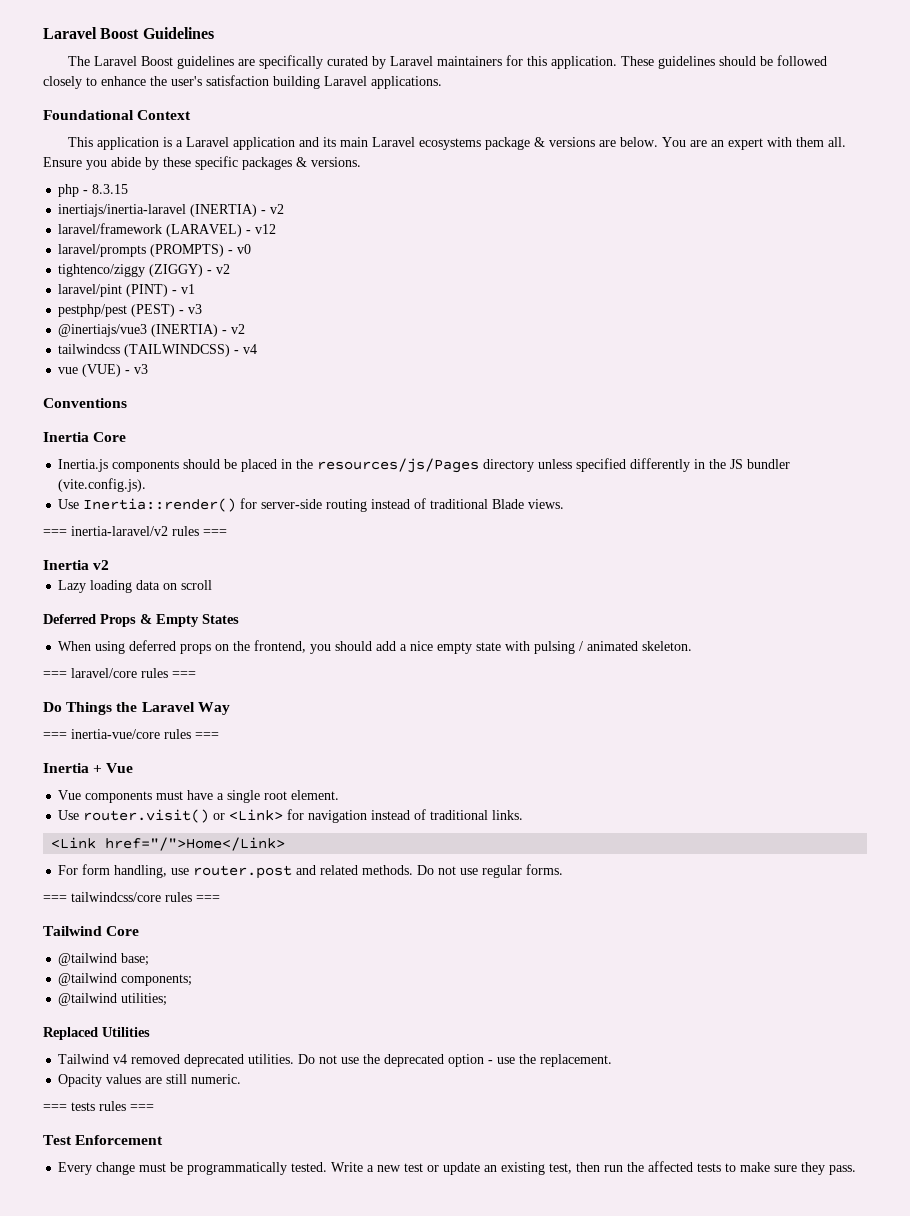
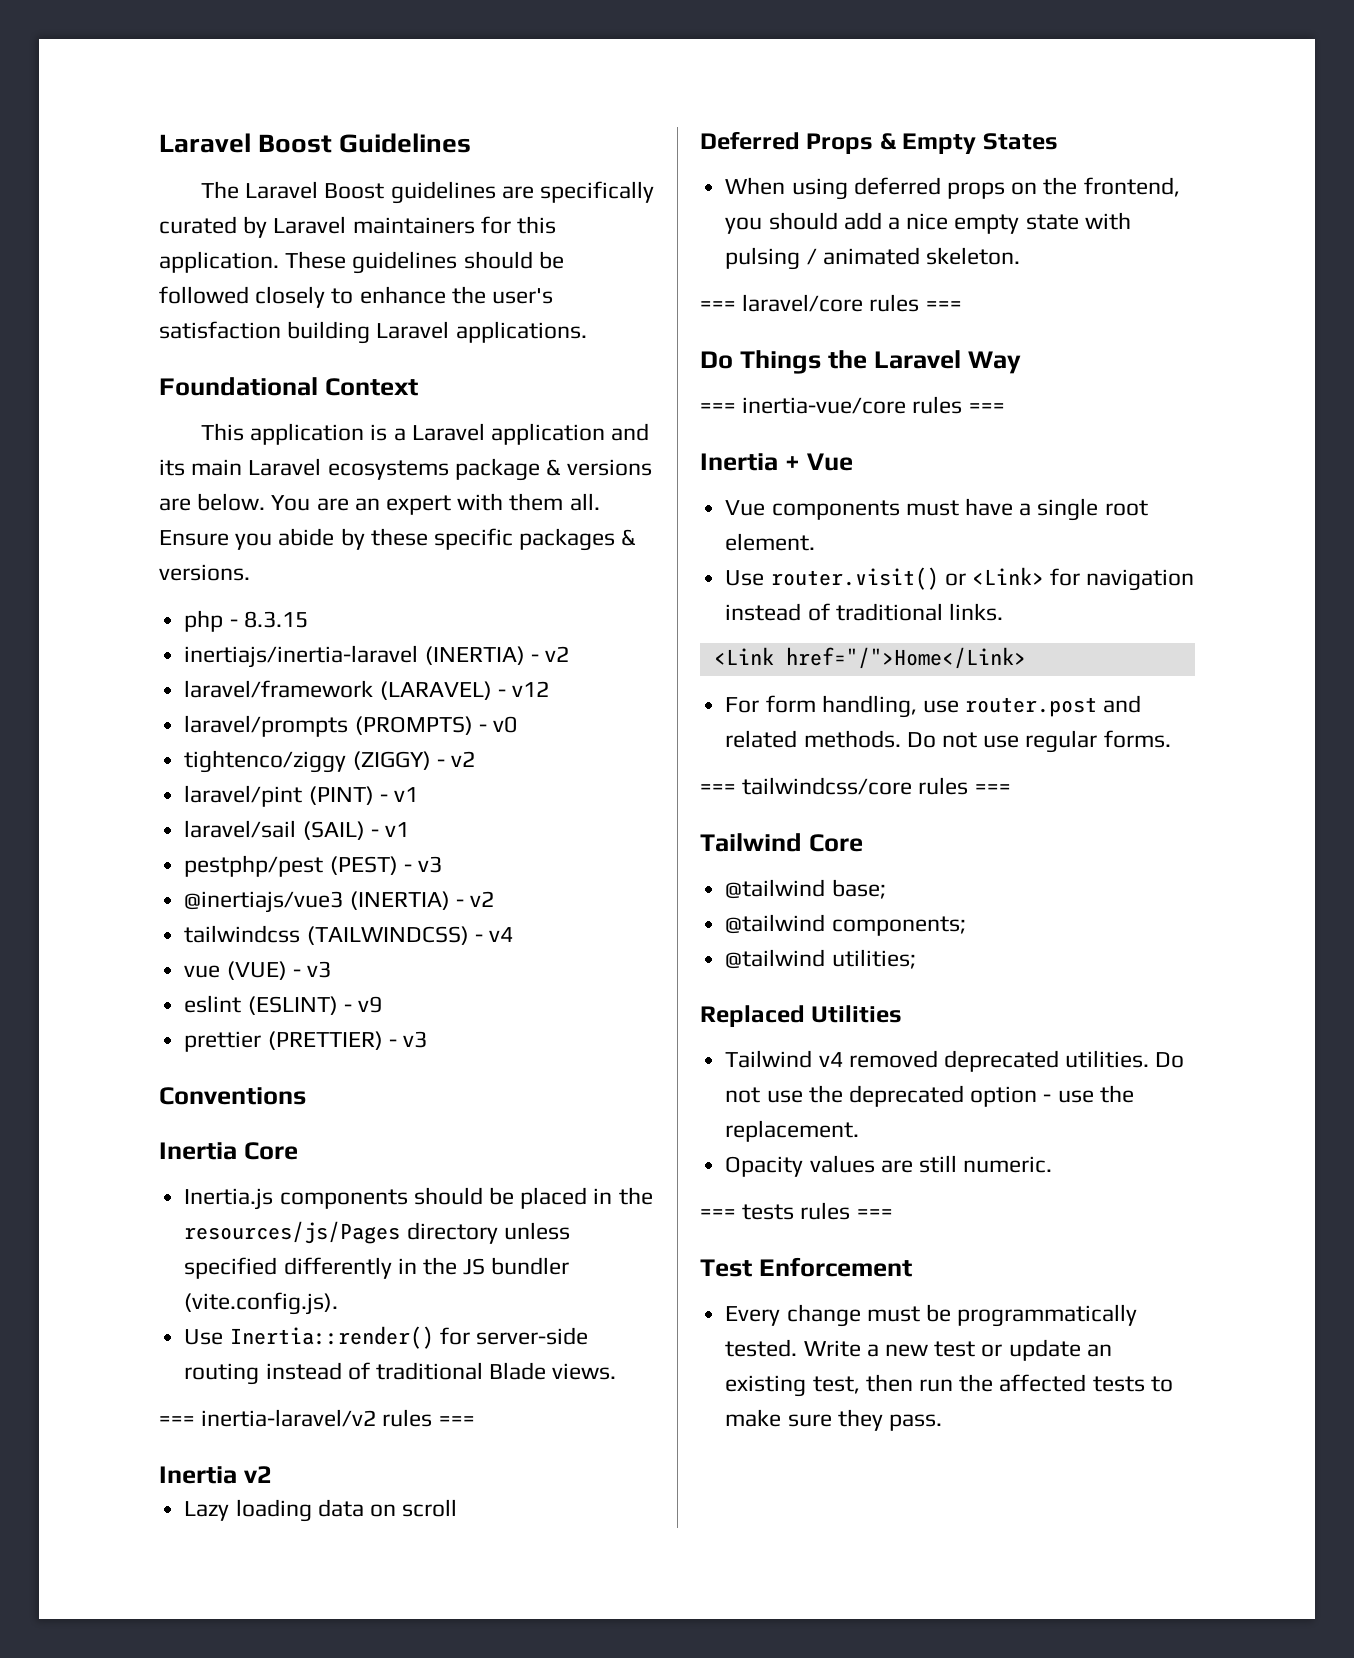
+ laravel/sail (SAIL) - v1
+ eslint (ESLINT) - v9
+ prettier (PRETTIER) - v3

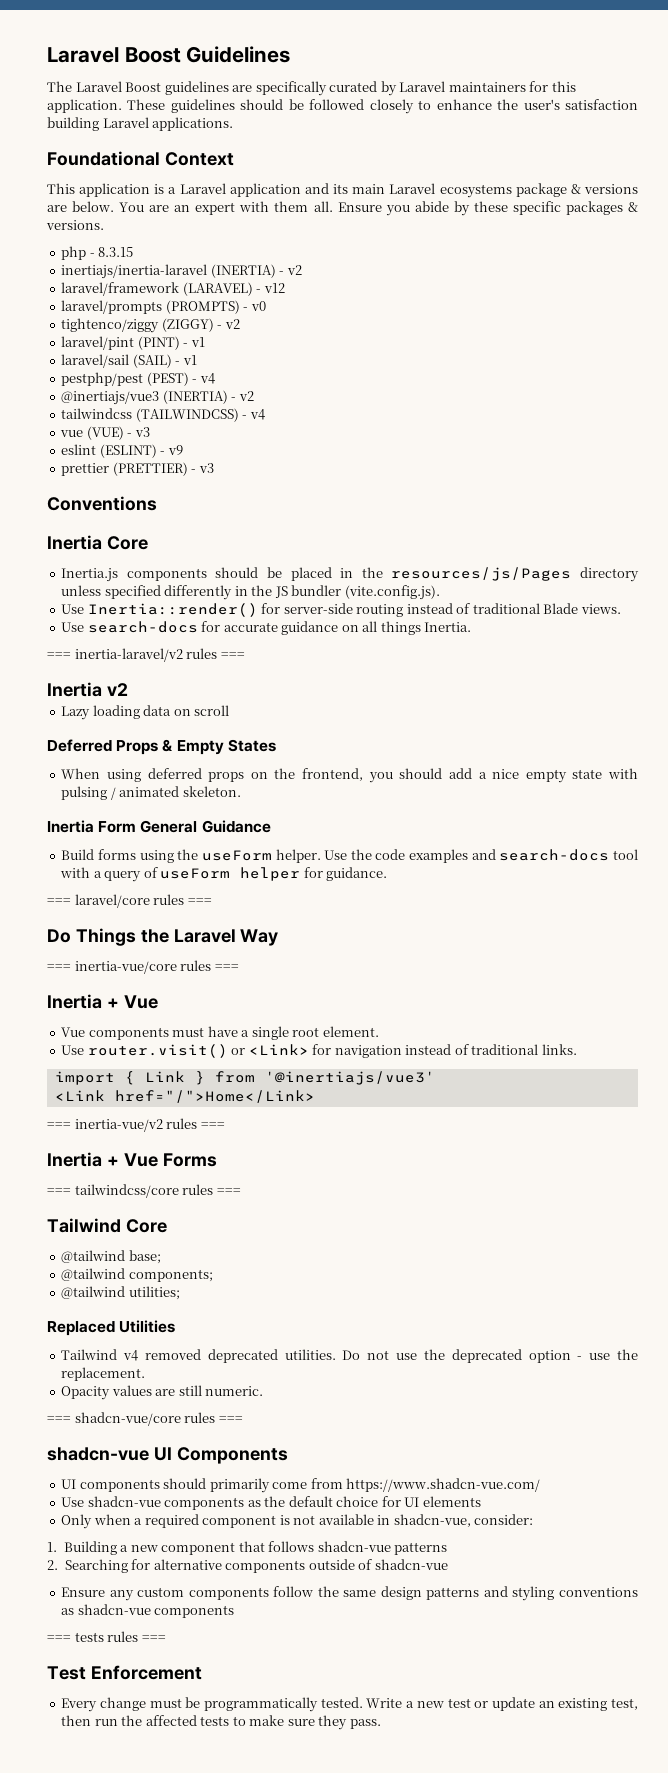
- pestphp/pest (PEST) - v3
+ pestphp/pest (PEST) - v4
+ Use search-docs for accurate guidance on all things Inertia.
+ Inertia Form General Guidance
+ Build forms using the useForm helper. Use the code examples and search-docs tool with a query of useForm helper for guidance.
+ import { Link } from '@inertiajs/vue3'
  <Link href="/">Home</Link>
- For form handling, use router.post and related methods. Do not use regular forms.
+ === inertia-vue/v2 rules ===
+ Inertia + Vue Forms
+ === shadcn-vue/core rules ===
+ shadcn-vue UI Components
+ UI components should primarily come from https://www.shadcn-vue.com/
+ Use shadcn-vue components as the default choice for UI elements
+ Only when a required component is not available in shadcn-vue, consider:
+ 1. Building a new component that follows shadcn-vue patterns
+ 2. Searching for alternative components outside of shadcn-vue
+ Ensure any custom components follow the same design patterns and styling conventions as shadcn-vue components

